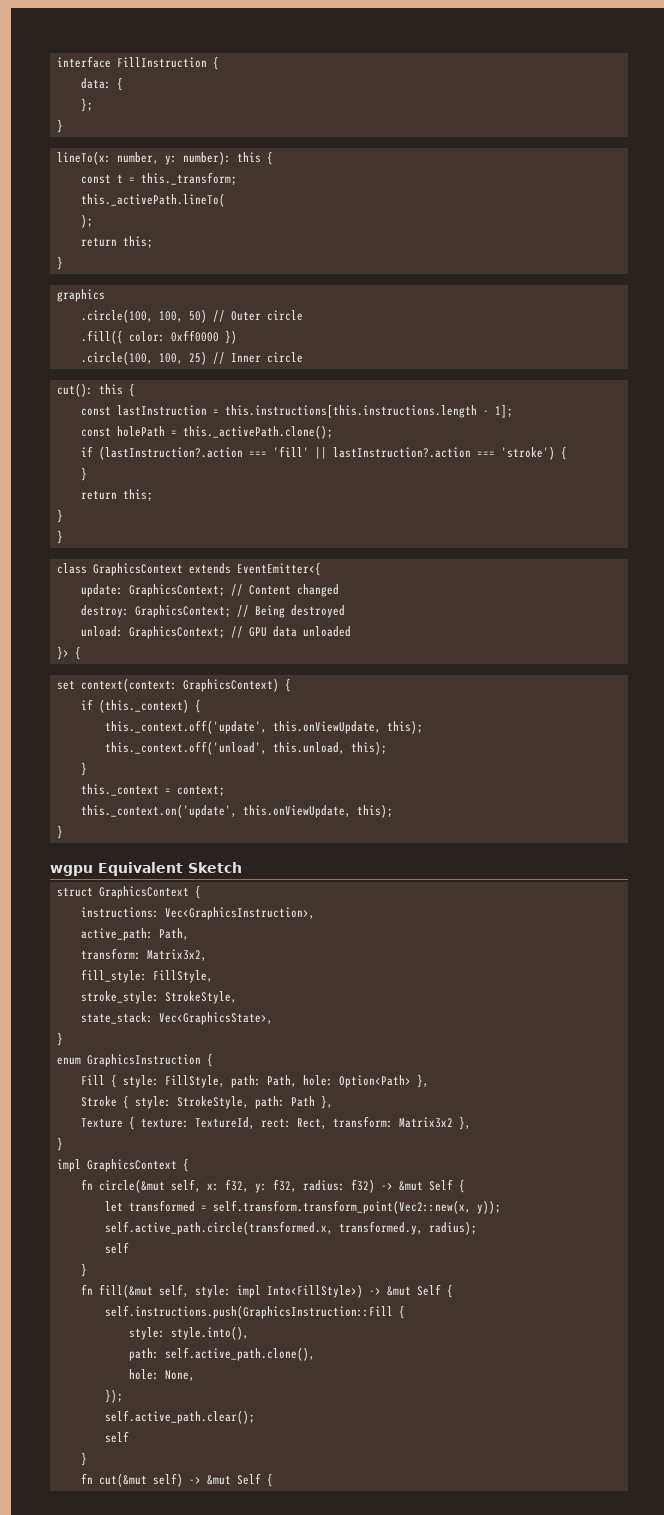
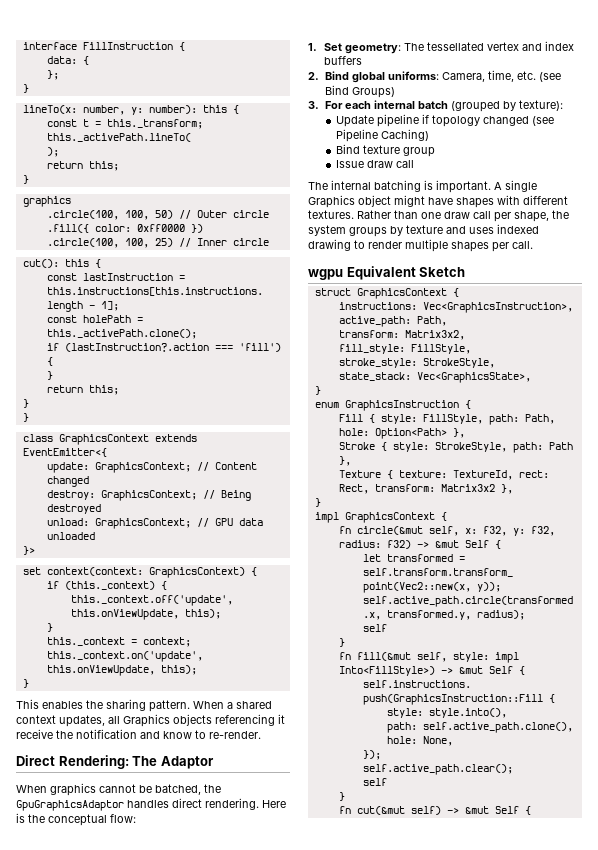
- if (lastInstruction?.action === 'fill' || lastInstruction?.action === 'stroke') {
+ if (lastInstruction?.action === 'fill') {
- }> {
+ }>
- this._context.off('unload', this.unload, this);
+ This enables the sharing pattern. When a shared context updates, all Graphics objects referencing it receive the notification and know to re-render.
+ Direct Rendering: The Adaptor
+ When graphics cannot be batched, the GpuGraphicsAdaptor handles direct rendering. Here is the conceptual flow:
+ 1. Set geometry: The tessellated vertex and index buffers
+ 2. Bind global uniforms: Camera, time, etc. (see Bind Groups)
+ 3. For each internal batch (grouped by texture):
+ Update pipeline if topology changed (see Pipeline Caching)
+ Bind texture group
+ Issue draw call
+ The internal batching is important. A single Graphics object might have shapes with different textures. Rather than one draw call per shape, the system groups by texture and uses indexed drawing to render multiple shapes per call.

